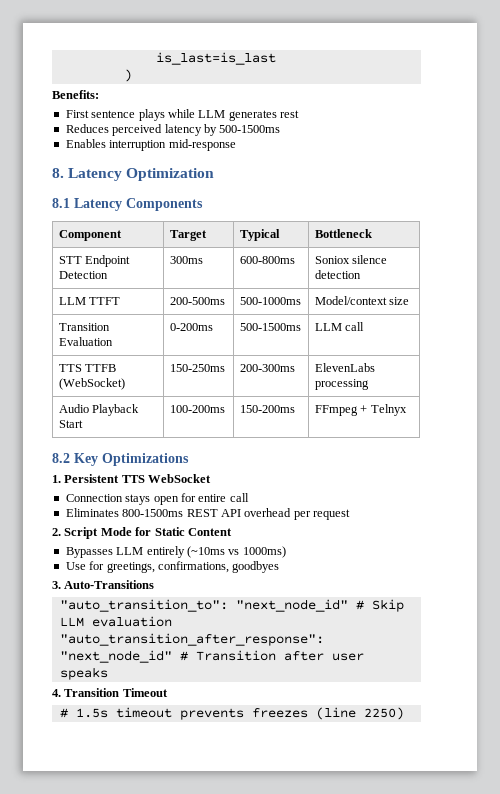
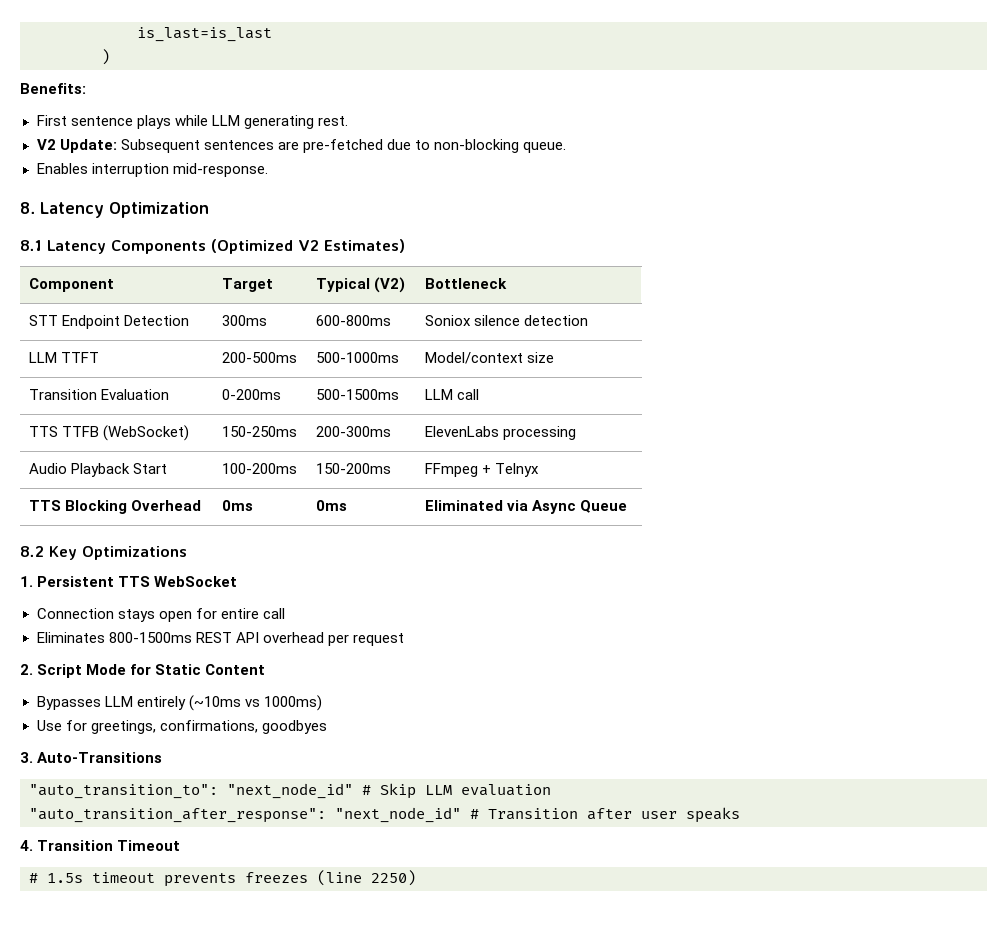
- First sentence plays while LLM generates rest
- Reduces perceived latency by 500-1500ms
+ First sentence plays while LLM generating rest.
+ V2 Update: Subsequent sentences are pre-fetched due to non-blocking queue.
- Enables interruption mid-response
+ Enables interruption mid-response.
- 8.1 Latency Components
+ 8.1 Latency Components (Optimized V2 Estimates)
- Component | Target | Typical | Bottleneck
+ Component | Target | Typical (V2) | Bottleneck
+ TTS Blocking Overhead | 0ms | 0ms | Eliminated via Async Queue

